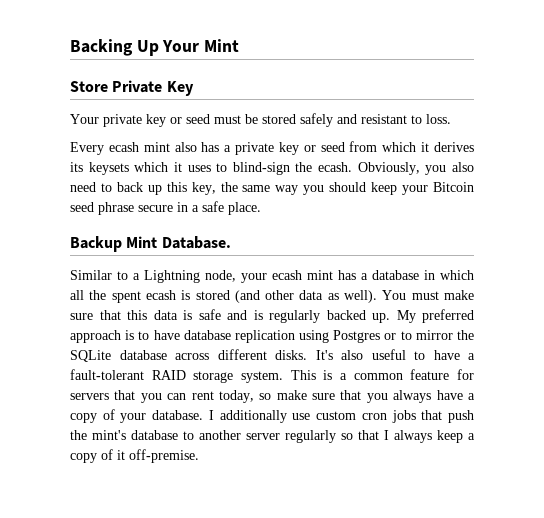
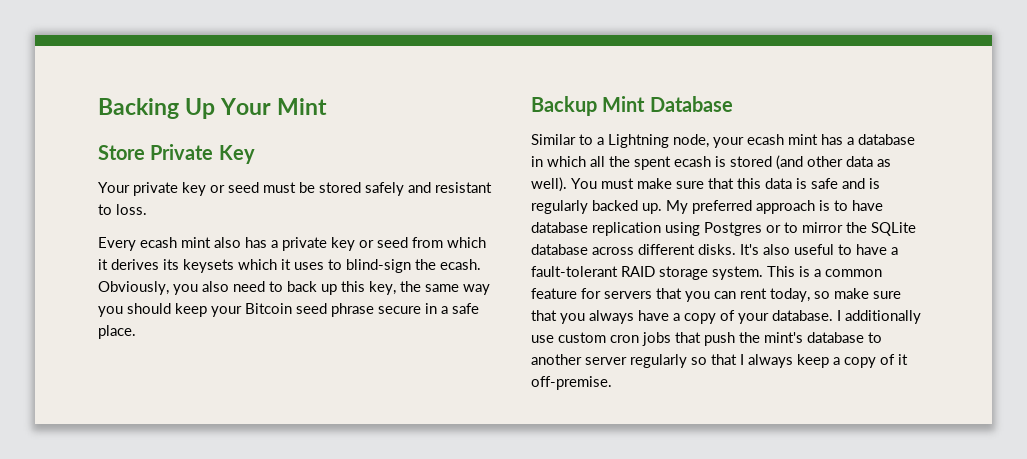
- Backup Mint Database.
+ Backup Mint Database

